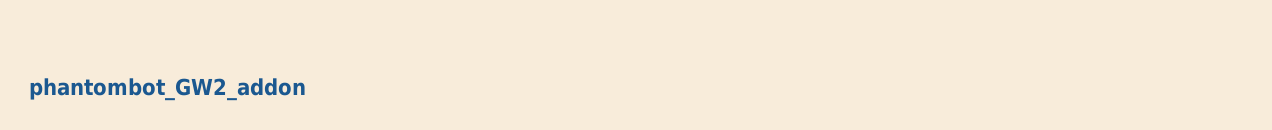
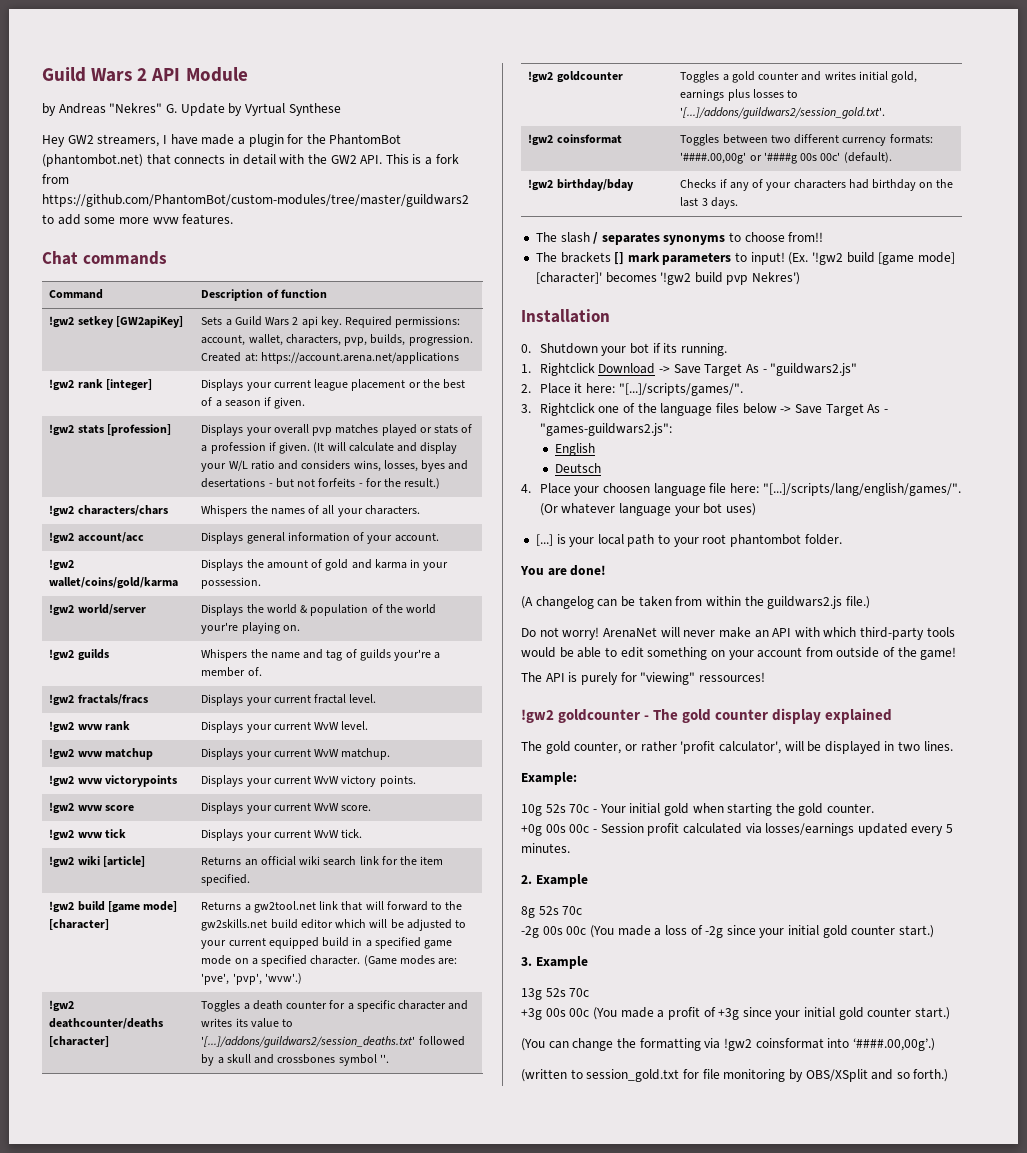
- phantombot_GW2_addon
+ Guild Wars 2 API Module
+ by Andreas "Nekres" G. Update by Vyrtual Synthese
+ Hey GW2 streamers, I have made a plugin for the PhantomBot (phantombot.net) that connects in detail with the GW2 API. This is a fork from https://github.com/PhantomBot/custom-modules/tree/master/guildwars2 to add some more wvw features.
+ Chat commands
+ Command | Description of function
+ !gw2 setkey [GW2apiKey] | Sets a Guild Wars 2 api key. Required permissions: account, wallet, characters, pvp, builds, progression. Created at: https://account.arena.net/applications
+ !gw2 rank [integer] | Displays your current league placement or the best of a season if given.
+ !gw2 stats [profession] | Displays your overall pvp matches played or stats of a profession if given. (It will calculate and display your W/L ratio and considers wins, losses, byes and desertations - but not forfeits - for the result.)
+ !gw2 characters/chars | Whispers the names of all your characters.
+ !gw2 account/acc | Displays general information of your account.
+ !gw2 wallet/coins/gold/karma | Displays the amount of gold and karma in your possession.
+ !gw2 world/server | Displays the world & population of the world your're playing on.
+ !gw2 guilds | Whispers the name and tag of guilds your're a member of.
+ !gw2 fractals/fracs | Displays your current fractal level.
+ !gw2 wvw rank | Displays your current WvW level.
+ !gw2 wvw matchup | Displays your current WvW matchup.
+ !gw2 wvw victorypoints | Displays your current WvW victory points.
+ !gw2 wvw score | Displays your current WvW score.
+ !gw2 wvw tick | Displays your current WvW tick.
+ !gw2 wiki [article] | Returns an official wiki search link for the item specified.
+ !gw2 build [game mode] [character] | Returns a gw2tool.net link that will forward to the gw2skills.net build editor which will be adjusted to your current equipped build in a specified game mode on a specified character. (Game modes are: 'pve', 'pvp', 'wvw'.)
+ !gw2 deathcounter/deaths [character] | Toggles a death counter for a specific character and writes its value to '[...]/addons/guildwars2/session_deaths.txt' followed by a skull and crossbones symbol ''.
+ !gw2 goldcounter | Toggles a gold counter and writes initial gold, earnings plus losses to '[...]/addons/guildwars2/session_gold.txt'.
+ !gw2 coinsformat | Toggles between two different currency formats: '####.00,00g' or '####g 00s 00c' (default).
+ !gw2 birthday/bday | Checks if any of your characters had birthday on the last 3 days.
+ The slash / separates synonyms to choose from!!
+ The brackets [] mark parameters to input! (Ex. '!gw2 build [game mode] [character]' becomes '!gw2 build pvp Nekres')
+ Installation
+ 0. Shutdown your bot if its running.
+ 1. Rightclick Download -> Save Target As - "guildwars2.js"
+ 2. Place it here: "[...]/scripts/games/".
+ 3. Rightclick one of the language files below -> Save Target As - "games-guildwars2.js":
+ English
+ Deutsch
+ 4. Place your choosen language file here: "[...]/scripts/lang/english/games/". (Or whatever language your bot uses)
+ [...] is your local path to your root phantombot folder.
+ You are done!
+ (A changelog can be taken from within the guildwars2.js file.)
+ Do not worry! ArenaNet will never make an API with which third-party tools would be able to edit something on your account from outside of the game!
+ The API is purely for "viewing" ressources!
+ !gw2 goldcounter - The gold counter display explained
+ The gold counter, or rather 'profit calculator', will be displayed in two lines.
+ Example:
+ 10g 52s 70c - Your initial gold when starting the gold counter.
+ +0g 00s 00c - Session profit calculated via losses/earnings updated every 5 minutes.
+ 2. Example
+ 8g 52s 70c
+ -2g 00s 00c (You made a loss of -2g since your initial gold counter start.)
+ 3. Example
+ 13g 52s 70c
+ +3g 00s 00c (You made a profit of +3g since your initial gold counter start.)
+ (You can change the formatting via !gw2 coinsformat into ‘####.00,00g’.)
+ (written to session_gold.txt for file monitoring by OBS/XSplit and so forth.)

